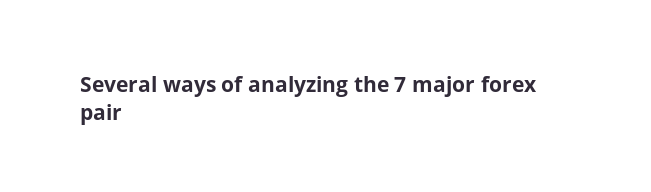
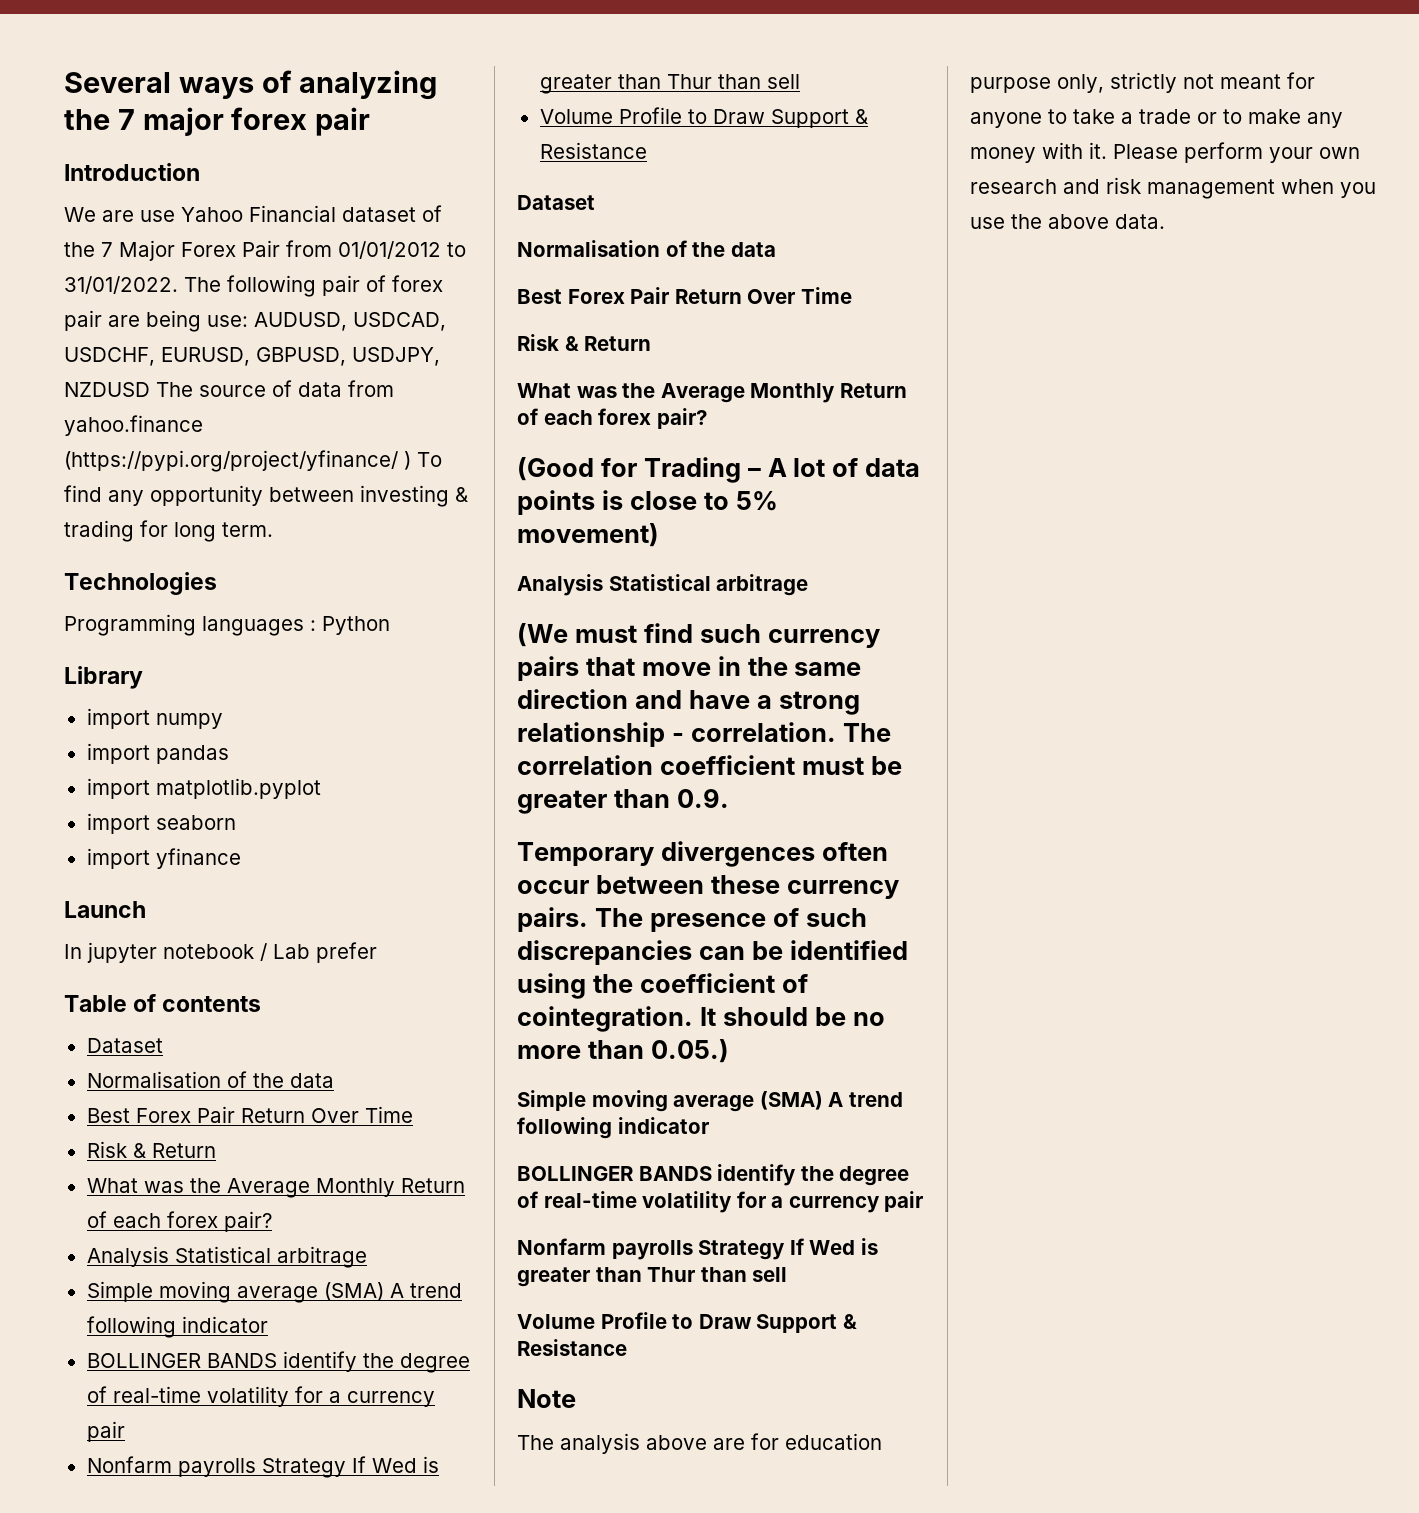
+ Introduction
+ We are use Yahoo Financial dataset of the 7 Major Forex Pair from 01/01/2012 to 31/01/2022. The following pair of forex pair are being use: AUDUSD, USDCAD, USDCHF, EURUSD, GBPUSD, USDJPY, NZDUSD The source of data from yahoo.finance (https://pypi.org/project/yfinance/ ) To find any opportunity between investing & trading for long term.
+ Technologies
+ Programming languages : Python
+ Library
+ import numpy
+ import pandas
+ import matplotlib.pyplot
+ import seaborn
+ import yfinance
+ Launch
+ In jupyter notebook / Lab prefer
+ Table of contents
+ Dataset
+ Normalisation of the data
+ Best Forex Pair Return Over Time
+ Risk & Return
+ What was the Average Monthly Return of each forex pair?
+ Analysis Statistical arbitrage
+ Simple moving average (SMA) A trend following indicator
+ BOLLINGER BANDS identify the degree of real-time volatility for a currency pair
+ Nonfarm payrolls Strategy If Wed is greater than Thur than sell
+ Volume Profile to Draw Support & Resistance
+ Dataset
+ Normalisation of the data
+ Best Forex Pair Return Over Time
+ Risk & Return
+ What was the Average Monthly Return of each forex pair?
+ (Good for Trading – A lot of data points is close to 5% movement)
+ Analysis Statistical arbitrage
+ (We must find such currency pairs that move in the same direction and have a strong relationship - correlation. The correlation coefficient must be greater than 0.9.
+ Temporary divergences often occur between these currency pairs. The presence of such discrepancies can be identified using the coefficient of cointegration. It should be no more than 0.05.)
+ Simple moving average (SMA) A trend following indicator
+ BOLLINGER BANDS identify the degree of real-time volatility for a currency pair
+ Nonfarm payrolls Strategy If Wed is greater than Thur than sell
+ Volume Profile to Draw Support & Resistance
+ Note
+ The analysis above are for education purpose only, strictly not meant for anyone to take a trade or to make any money with it. Please perform your own research and risk management when you use the above data.

